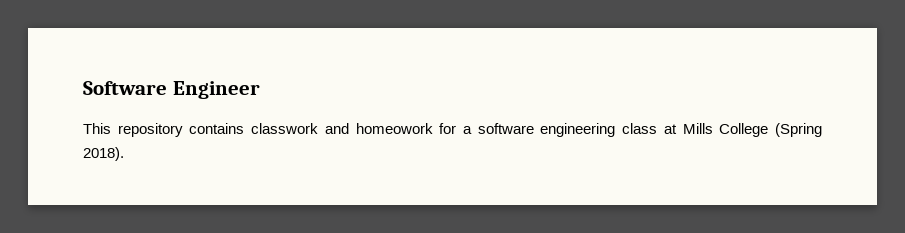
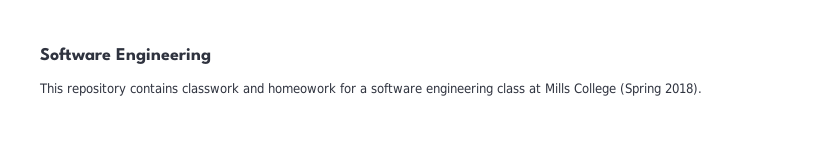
- Software Engineer
+ Software Engineering

